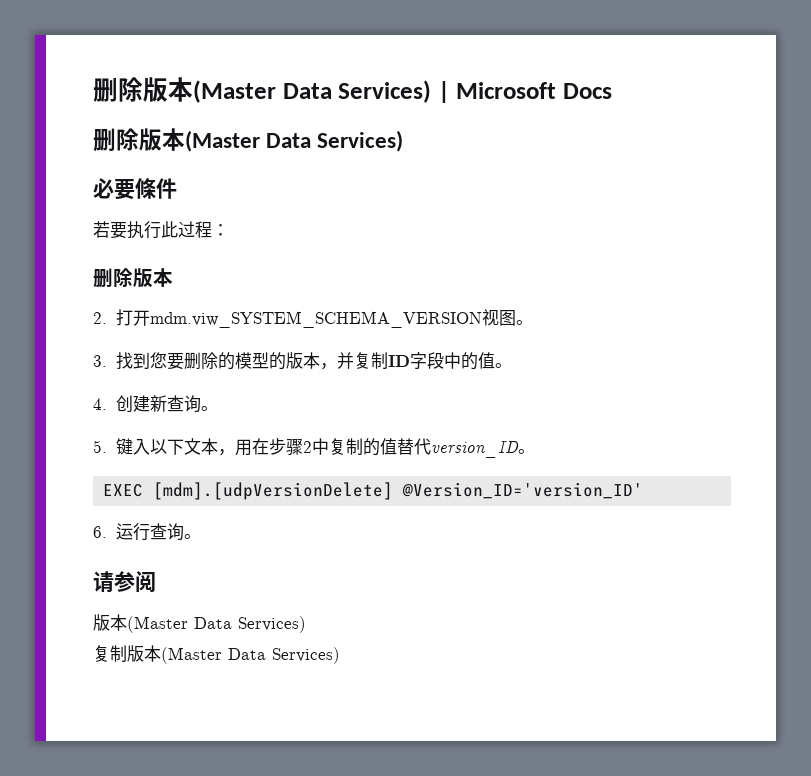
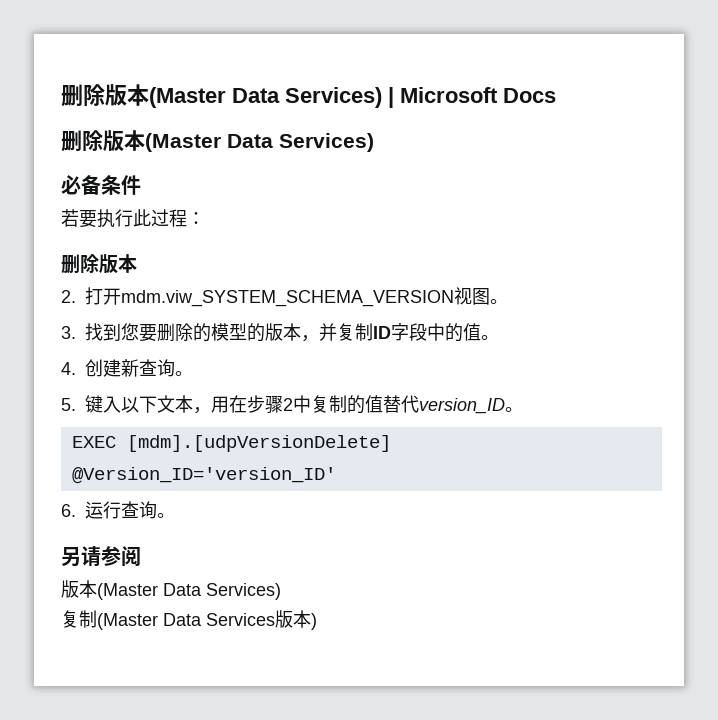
- 必要條件
+ 必备条件
- 请参阅
+ 另请参阅
- 复制版本(Master Data Services)
+ 复制(Master Data Services版本)

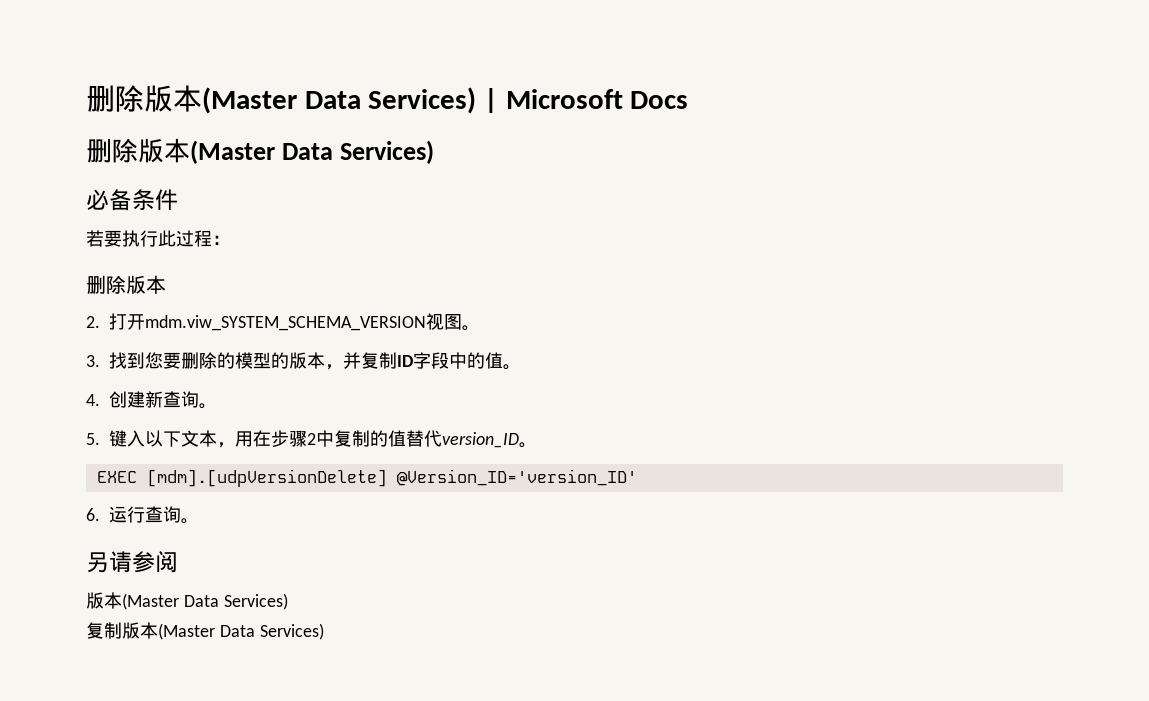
- 复制(Master Data Services版本)
+ 复制版本(Master Data Services)

